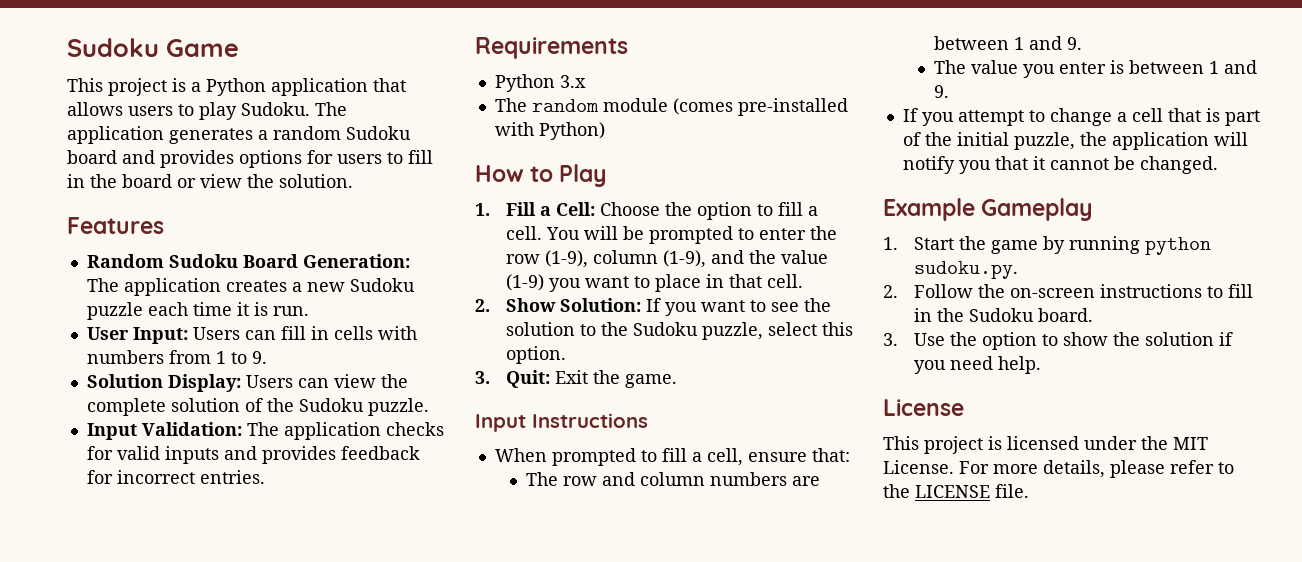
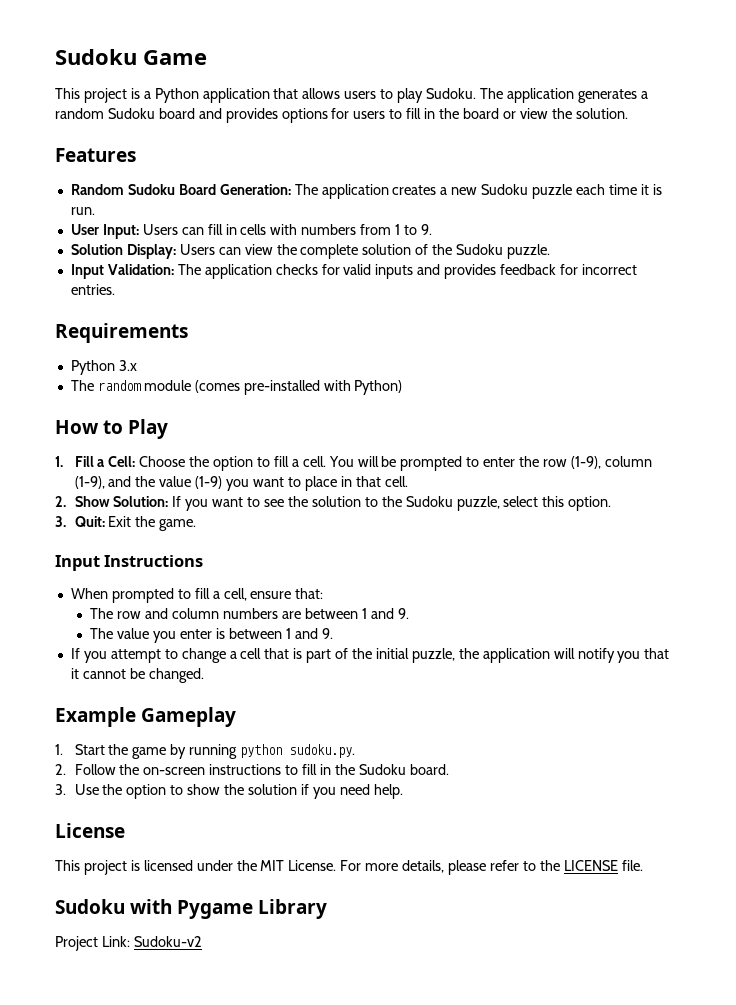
+ Sudoku with Pygame Library
+ Project Link: Sudoku-v2

